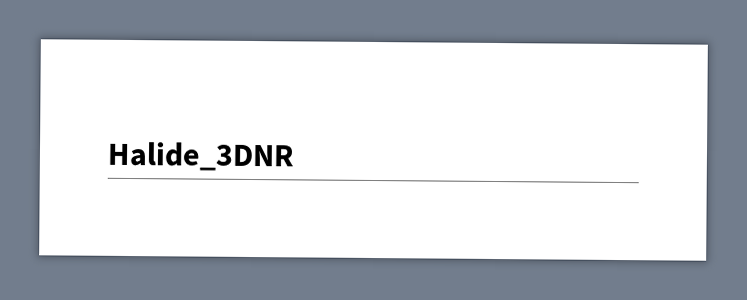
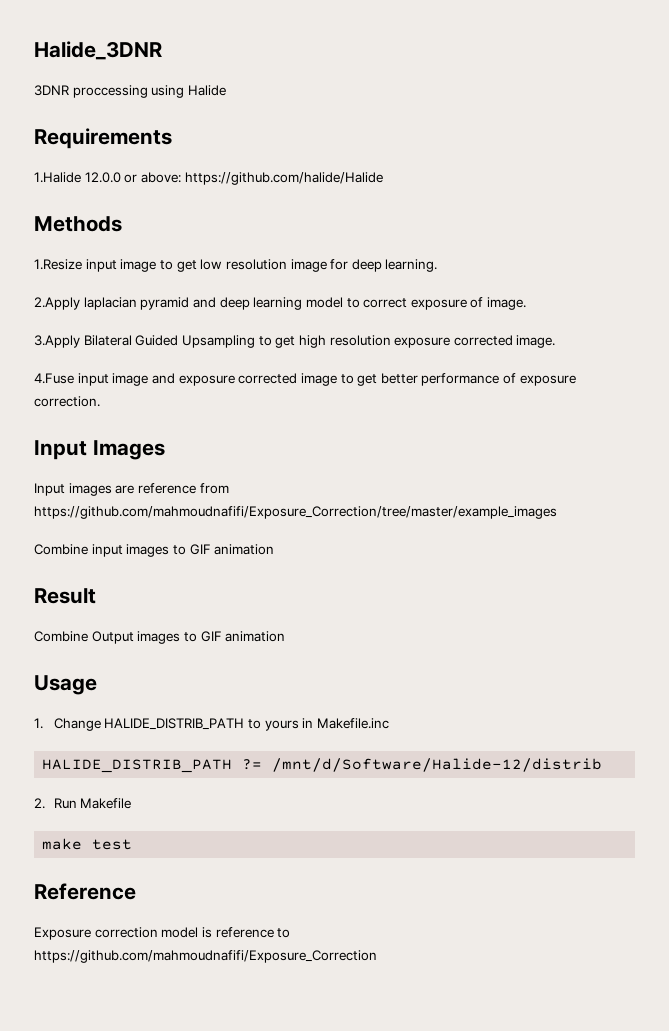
+ 3DNR proccessing using Halide
+ Requirements
+ 1.Halide 12.0.0 or above: https://github.com/halide/Halide
+ Methods
+ 1.Resize input image to get low resolution image for deep learning.
+ 2.Apply laplacian pyramid and deep learning model to correct exposure of image.
+ 3.Apply Bilateral Guided Upsampling to get high resolution exposure corrected image.
+ 4.Fuse input image and exposure corrected image to get better performance of exposure correction.
+ Input Images
+ Input images are reference from https://github.com/mahmoudnafifi/Exposure_Correction/tree/master/example_images
+ Combine input images to GIF animation
+ Result
+ Combine Output images to GIF animation
+ Usage
+ 1. Change HALIDE_DISTRIB_PATH to yours in Makefile.inc
+ HALIDE_DISTRIB_PATH ?= /mnt/d/Software/Halide-12/distrib
+ 2. Run Makefile
+ make test
+ Reference
+ Exposure correction model is reference to https://github.com/mahmoudnafifi/Exposure_Correction

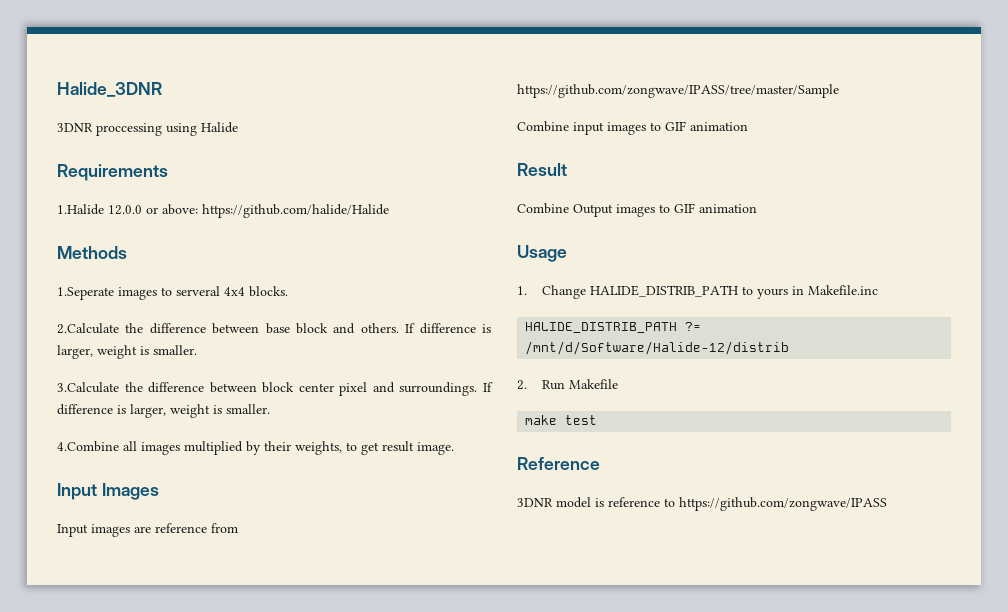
- 1.Resize input image to get low resolution image for deep learning.
- 2.Apply laplacian pyramid and deep learning model to correct exposure of image.
- 3.Apply Bilateral Guided Upsampling to get high resolution exposure corrected image.
- 4.Fuse input image and exposure corrected image to get better performance of exposure correction.
+ 1.Seperate images to serveral 4x4 blocks.
+ 2.Calculate the difference between base block and others. If difference is larger, weight is smaller.
+ 3.Calculate the difference between block center pixel and surroundings. If difference is larger, weight is smaller.
+ 4.Combine all images multiplied by their weights, to get result image.
- Input images are reference from https://github.com/mahmoudnafifi/Exposure_Correction/tree/master/example_images
+ Input images are reference from https://github.com/zongwave/IPASS/tree/master/Sample
- Exposure correction model is reference to https://github.com/mahmoudnafifi/Exposure_Correction
+ 3DNR model is reference to https://github.com/zongwave/IPASS

